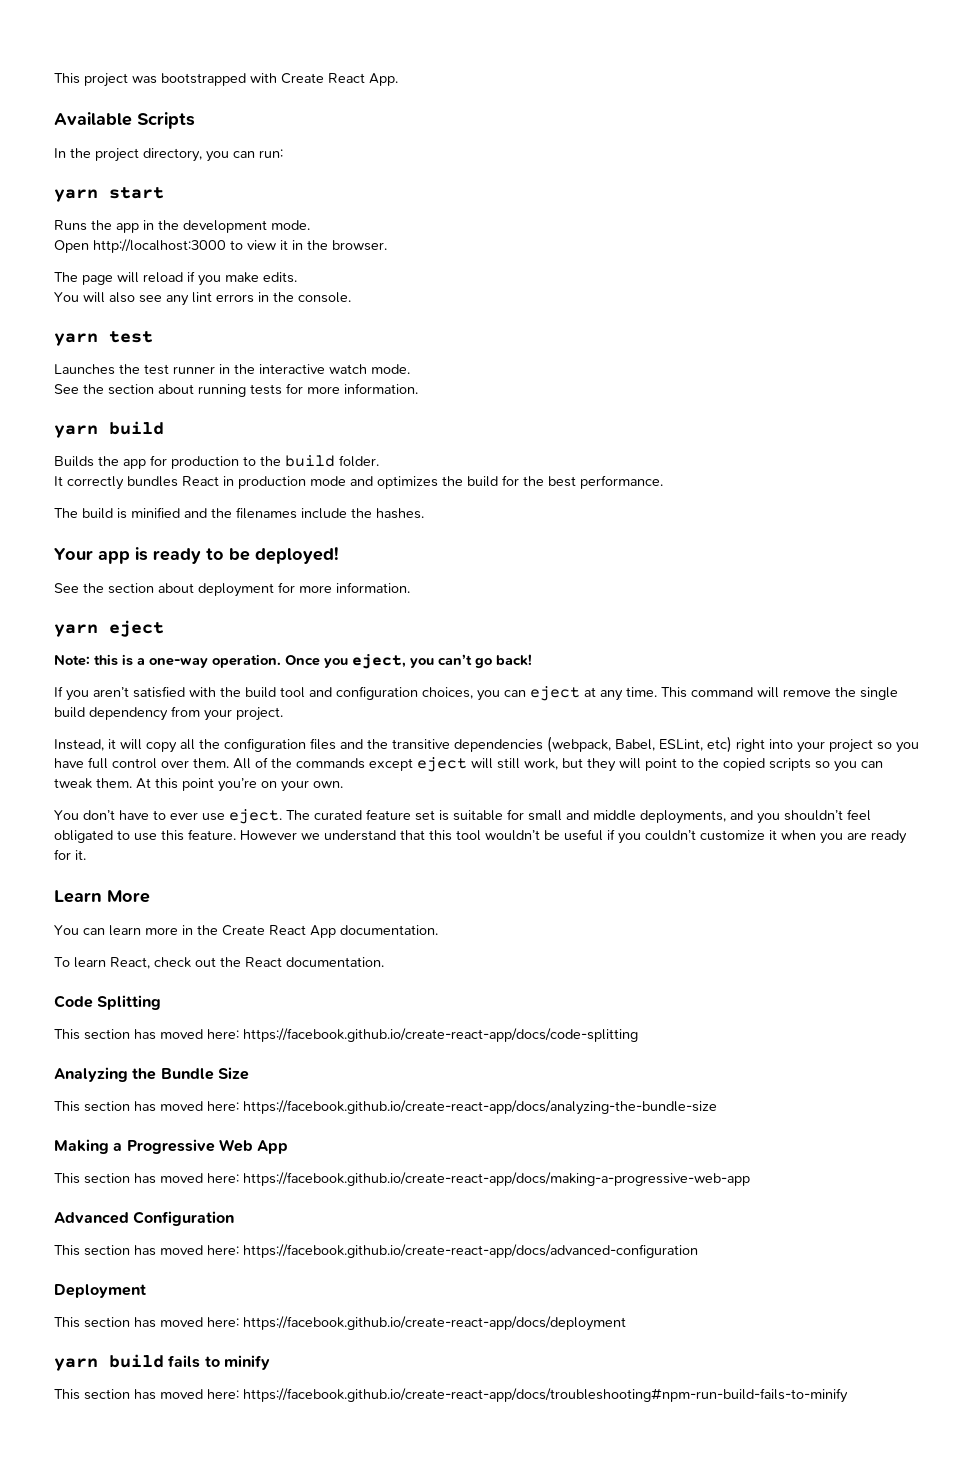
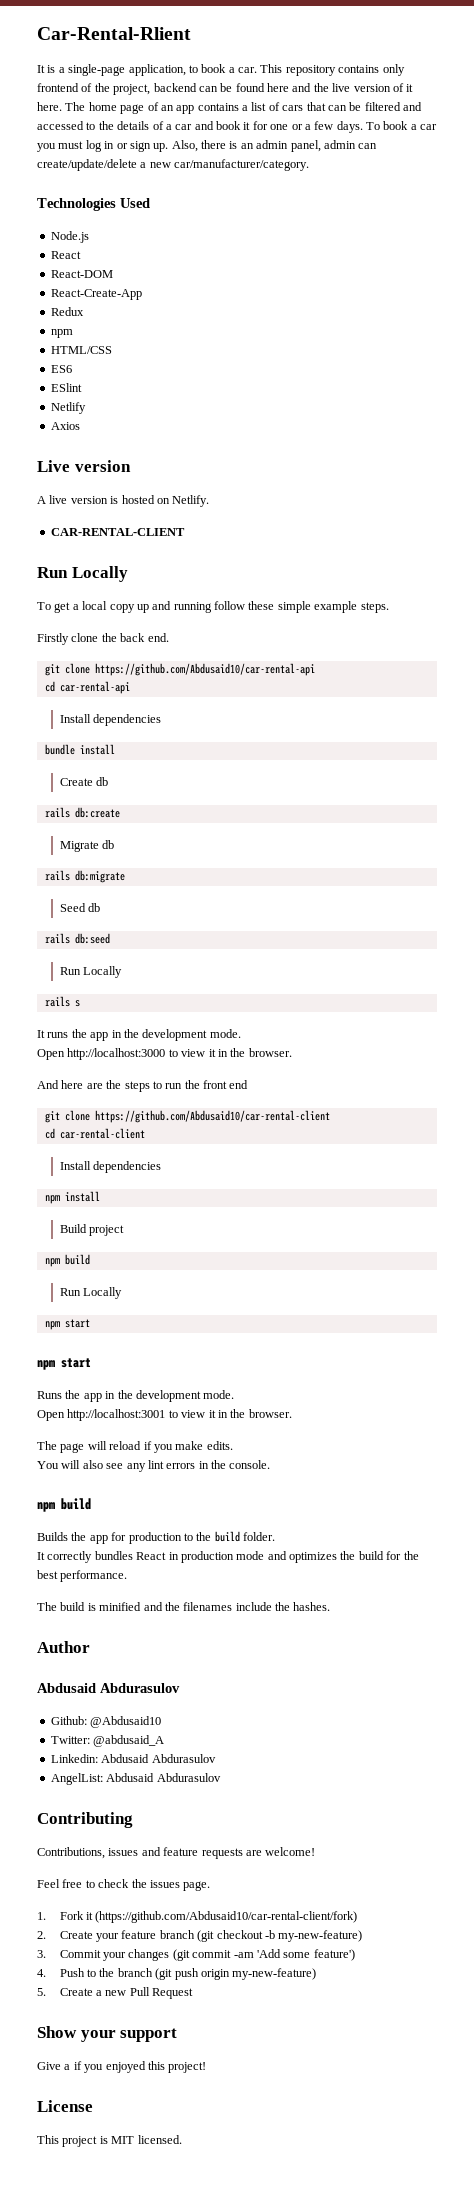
- This project was bootstrapped with Create React App.
- Available Scripts
- In the project directory, you can run:
- yarn start
+ Car-Rental-Rlient
+ It is a single-page application, to book a car. This repository contains only frontend of the project, backend can be found here and the live version of it here. The home page of an app contains a list of cars that can be filtered and accessed to the details of a car and book it for one or a few days. To book a car you must log in or sign up. Also, there is an admin panel, admin can create/update/delete a new car/manufacturer/category.
+ Technologies Used
+ Node.js
+ React
+ React-DOM
+ React-Create-App
+ Redux
+ npm
+ HTML/CSS
+ ES6
+ ESlint
+ Netlify
+ Axios
+ Live version
+ A live version is hosted on Netlify.
+ CAR-RENTAL-CLIENT
+ Run Locally
+ To get a local copy up and running follow these simple example steps.
+ Firstly clone the back end.
+ git clone https://github.com/Abdusaid10/car-rental-api
+ cd car-rental-api
+ Install dependencies
+ bundle install
+ Create db
+ rails db:create
+ Migrate db
+ rails db:migrate
+ Seed db
+ rails db:seed
+ Run Locally
+ rails s
+ It runs the app in the development mode.
+ Open http://localhost:3000 to view it in the browser.
+ And here are the steps to run the front end
+ git clone https://github.com/Abdusaid10/car-rental-client
+ cd car-rental-client
+ Install dependencies
+ npm install
+ Build project
+ npm build
+ Run Locally
+ npm start
+ npm start
- Open http://localhost:3000 to view it in the browser.
+ Open http://localhost:3001 to view it in the browser.
  You will also see any lint errors in the console.
- yarn test
- Launches the test runner in the interactive watch mode.
- See the section about running tests for more information.
- yarn build
+ npm build
- Your app is ready to be deployed!
- See the section about deployment for more information.
- yarn eject
- Note: this is a one-way operation. Once you eject, you can’t go back!
- If you aren’t satisfied with the build tool and configuration choices, you can eject at any time. This command will remove the single build dependency from your project.
- Instead, it will copy all the configuration files and the transitive dependencies (webpack, Babel, ESLint, etc) right into your project so you have full control over them. All of the commands except eject will still work, but they will point to the copied scripts so you can tweak them. At this point you’re on your own.
- You don’t have to ever use eject. The curated feature set is suitable for small and middle deployments, and you shouldn’t feel obligated to use this feature. However we understand that this tool wouldn’t be useful if you couldn’t customize it when you are ready for it.
- Learn More
- You can learn more in the Create React App documentation.
- To learn React, check out the React documentation.
- Code Splitting
- This section has moved here: https://facebook.github.io/create-react-app/docs/code-splitting
- Analyzing the Bundle Size
- This section has moved here: https://facebook.github.io/create-react-app/docs/analyzing-the-bundle-size
- Making a Progressive Web App
- This section has moved here: https://facebook.github.io/create-react-app/docs/making-a-progressive-web-app
- Advanced Configuration
- This section has moved here: https://facebook.github.io/create-react-app/docs/advanced-configuration
- Deployment
- This section has moved here: https://facebook.github.io/create-react-app/docs/deployment
- yarn build fails to minify
- This section has moved here: https://facebook.github.io/create-react-app/docs/troubleshooting#npm-run-build-fails-to-minify
+ Author
+ Abdusaid Abdurasulov
+ Github: @Abdusaid10
+ Twitter: @abdusaid_A
+ Linkedin: Abdusaid Abdurasulov
+ AngelList: Abdusaid Abdurasulov
+ Contributing
+ Contributions, issues and feature requests are welcome!
+ Feel free to check the issues page.
+ 1. Fork it (https://github.com/Abdusaid10/car-rental-client/fork)
+ 2. Create your feature branch (git checkout -b my-new-feature)
+ 3. Commit your changes (git commit -am 'Add some feature')
+ 4. Push to the branch (git push origin my-new-feature)
+ 5. Create a new Pull Request
+ Show your support
+ Give a if you enjoyed this project!
+ License
+ This project is MIT licensed.

